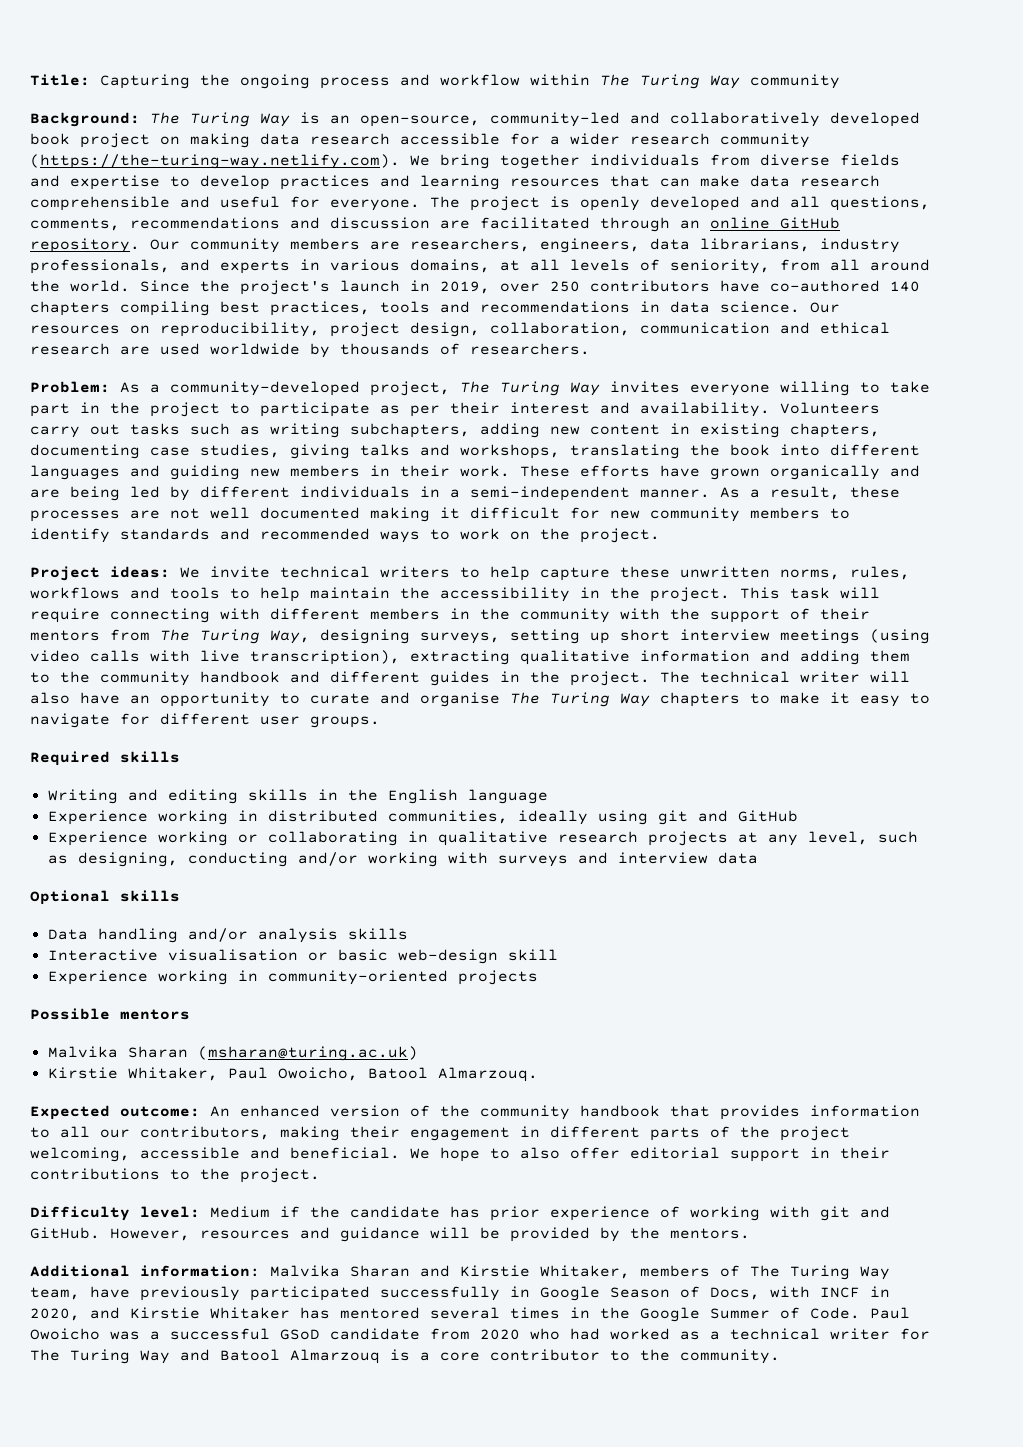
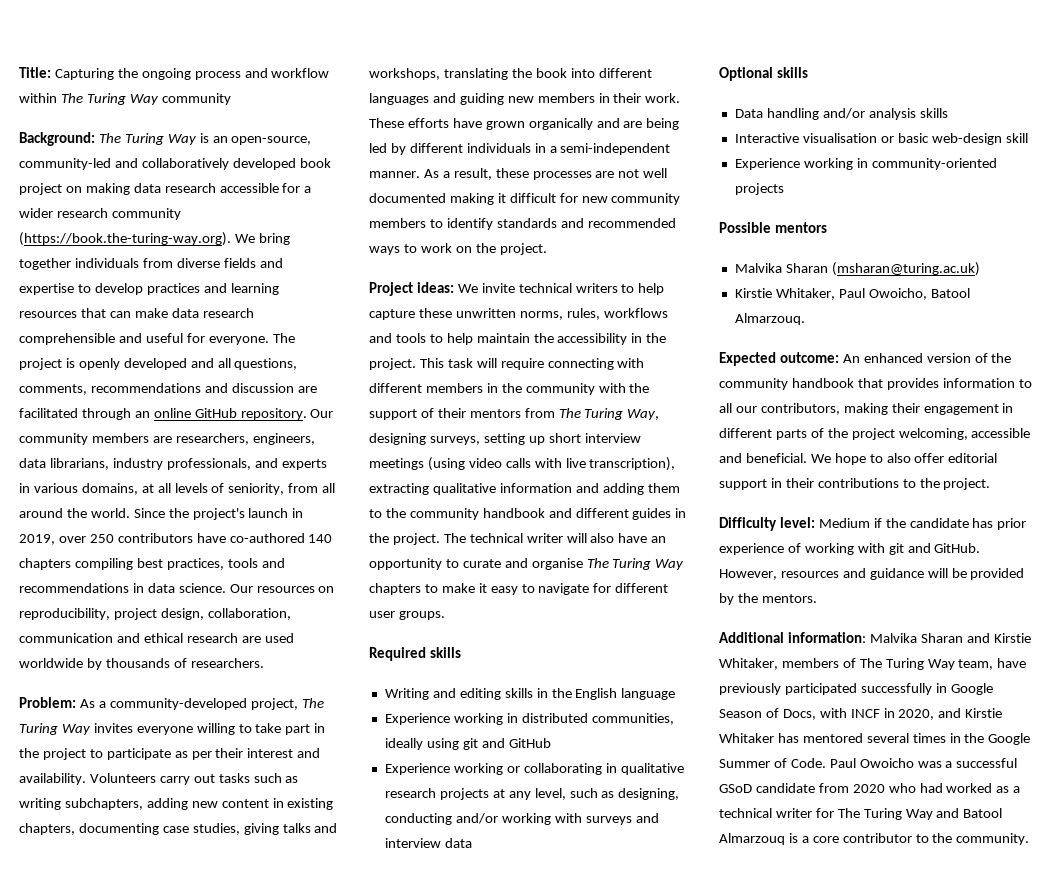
- Background: The Turing Way is an open-source, community-led and collaboratively developed book project on making data research accessible for a wider research community (https://the-turing-way.netlify.com). We bring together individuals from diverse fields and expertise to develop practices and learning resources that can make data research comprehensible and useful for everyone.
+ Background: The Turing Way is an open-source, community-led and collaboratively developed book project on making data research accessible for a wider research community (https://book.the-turing-way.org). We bring together individuals from diverse fields and expertise to develop practices and learning resources that can make data research comprehensible and useful for everyone.

